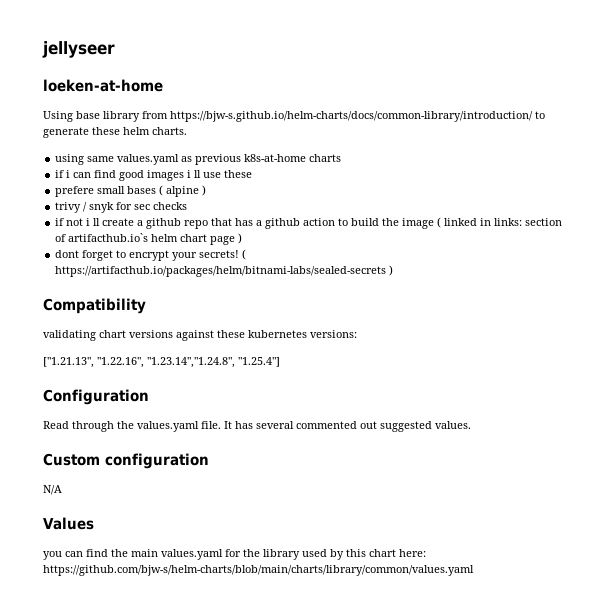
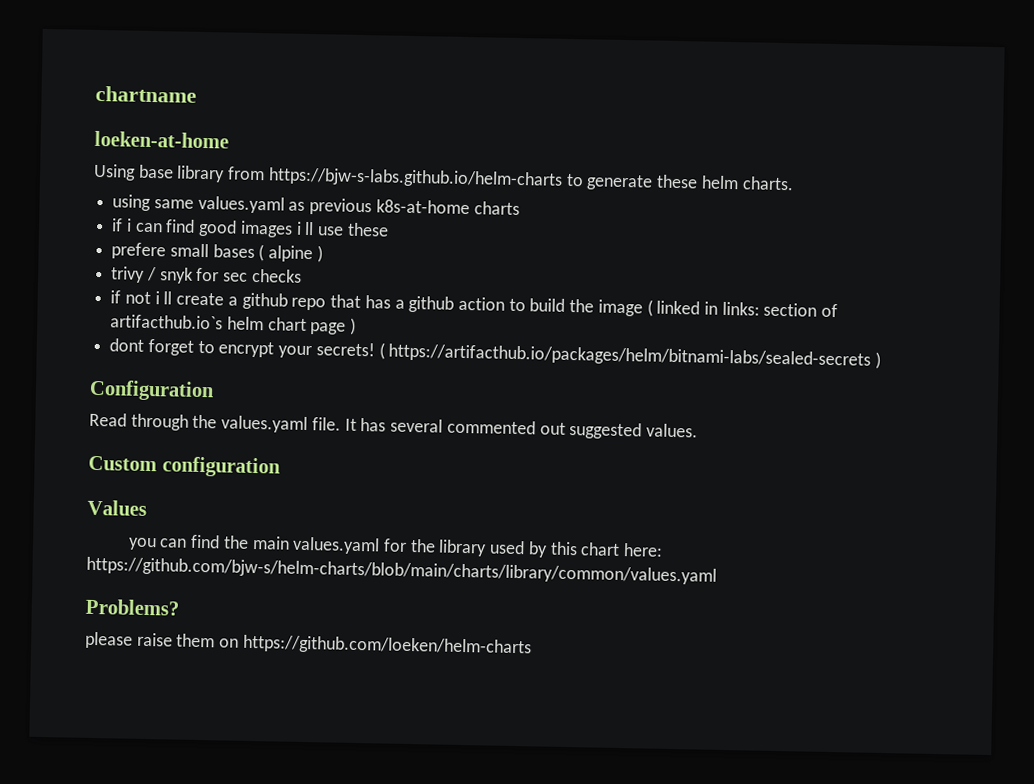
- jellyseer
+ chartname
- Using base library from https://bjw-s.github.io/helm-charts/docs/common-library/introduction/ to generate these helm charts.
+ Using base library from https://bjw-s-labs.github.io/helm-charts to generate these helm charts.
- Compatibility
- validating chart versions against these kubernetes versions:
- ["1.21.13", "1.22.16", "1.23.14","1.24.8", "1.25.4"]
- N/A
+ Problems?
+ please raise them on https://github.com/loeken/helm-charts

